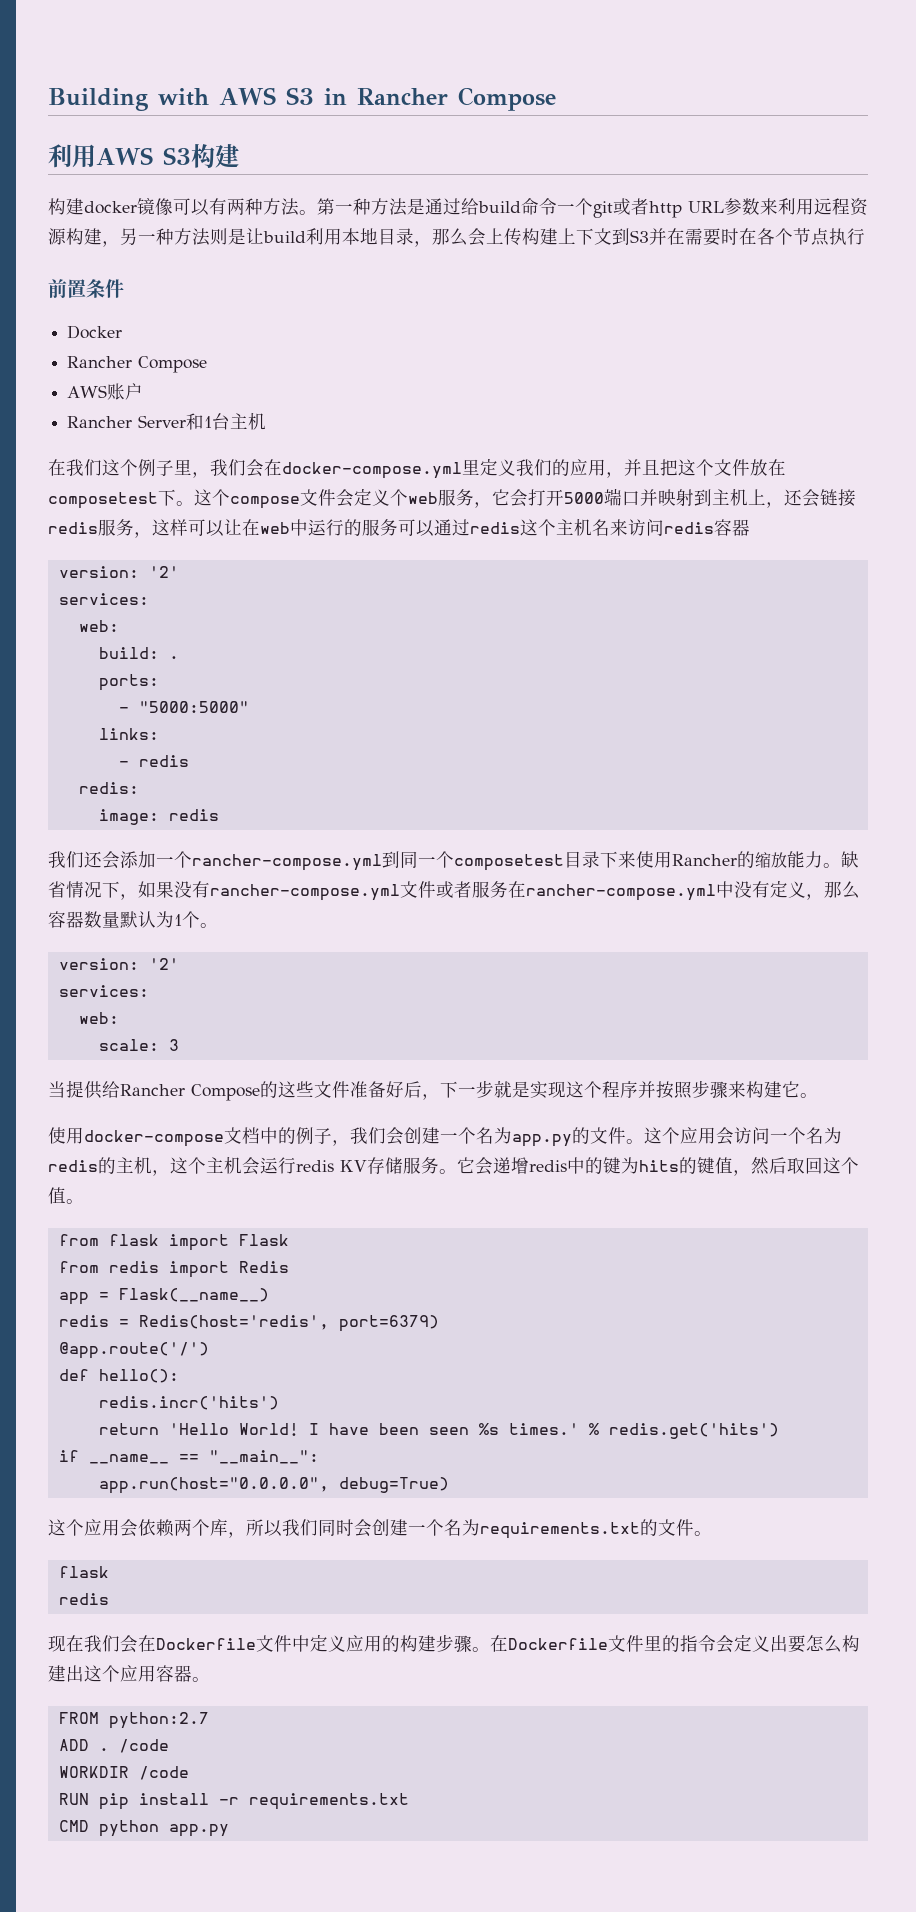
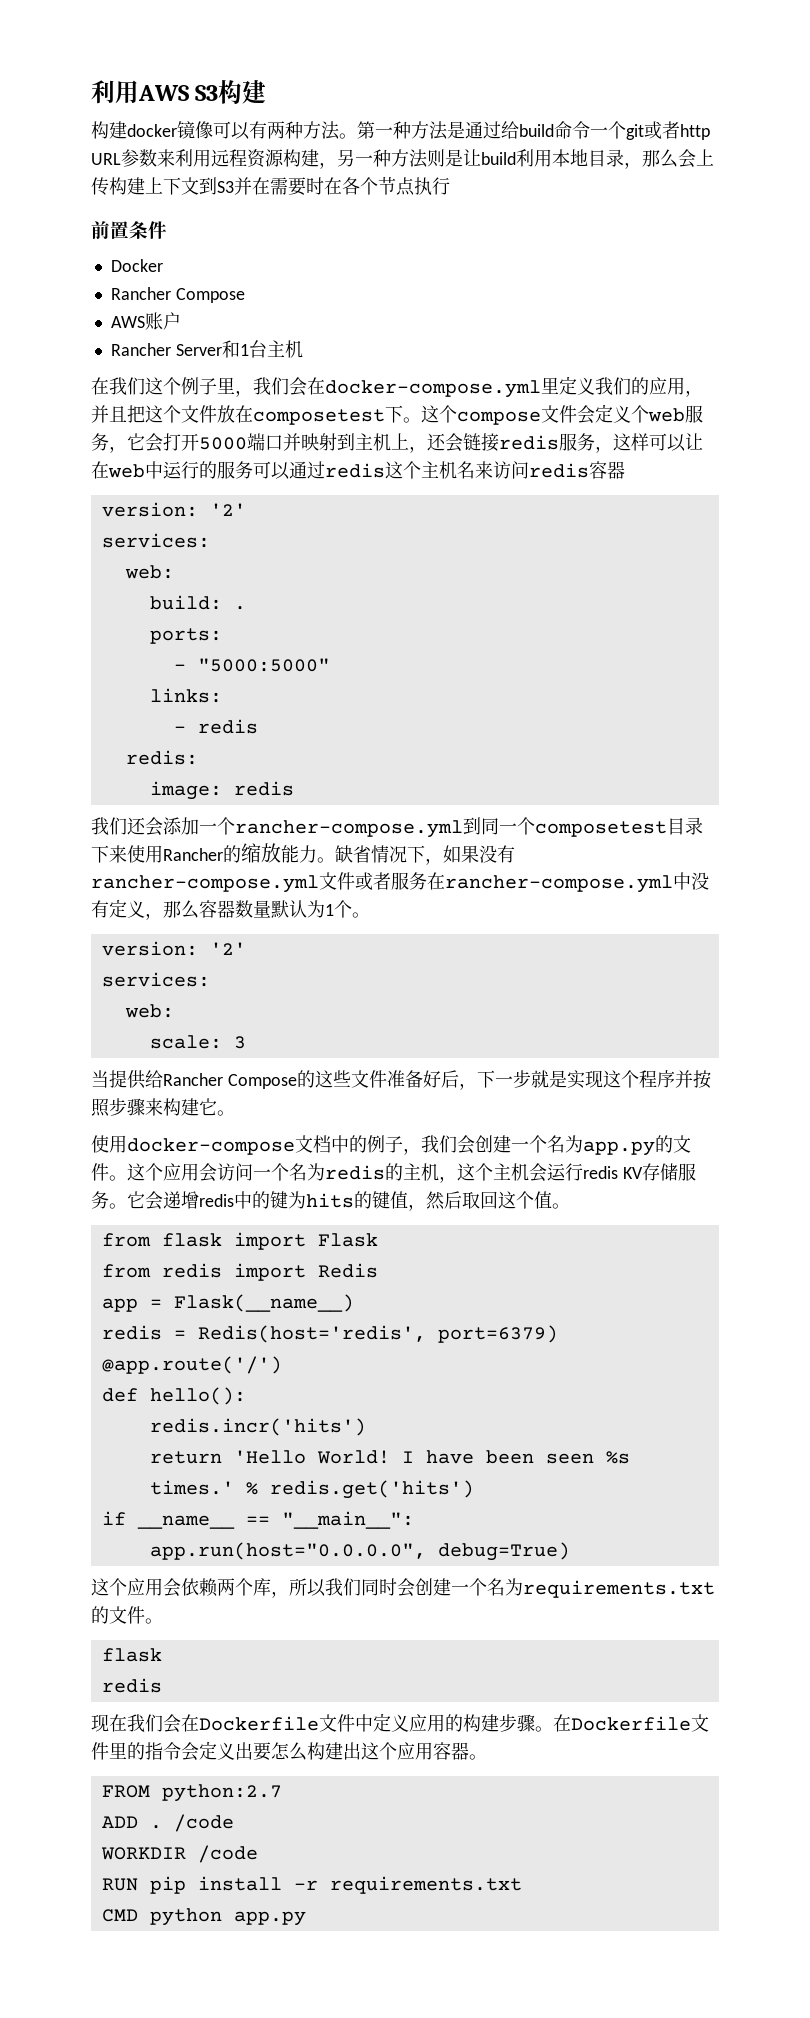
- Building with AWS S3 in Rancher Compose

